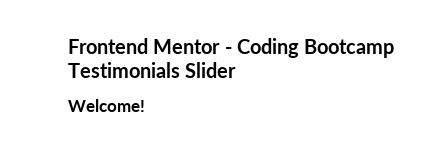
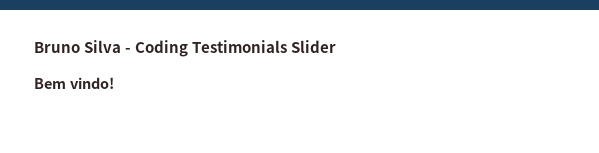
- Frontend Mentor - Coding Bootcamp Testimonials Slider
+ Bruno Silva - Coding Testimonials Slider
- Welcome!
+ Bem vindo!

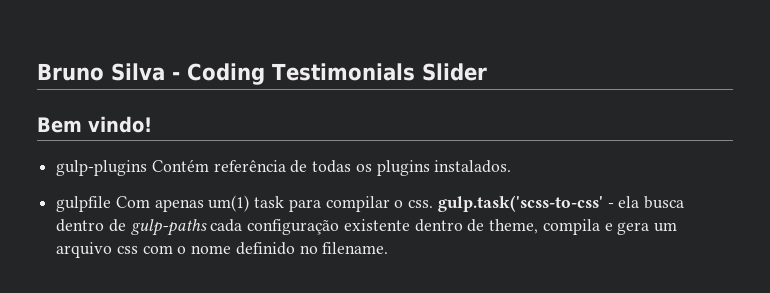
+ gulp-plugins Contém referência de todas os plugins instalados.
+ gulpfile Com apenas um(1) task para compilar o css. gulp.task('scss-to-css' - ela busca dentro de gulp-paths cada configuração existente dentro de theme, compila e gera um arquivo css com o nome definido no filename.

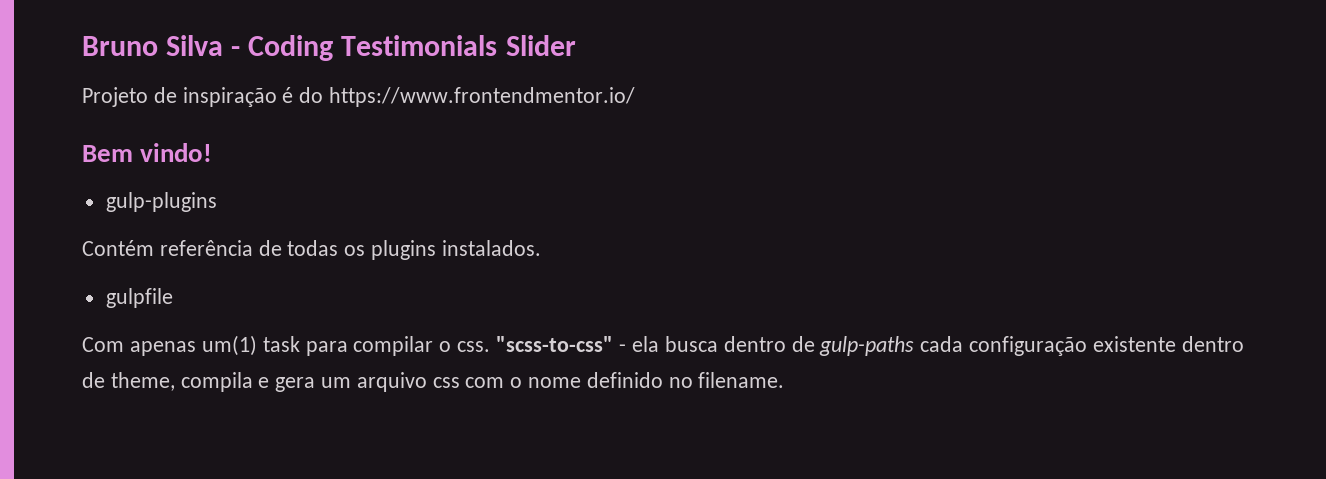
+ Projeto de inspiração é do https://www.frontendmentor.io/
- gulp-plugins Contém referência de todas os plugins instalados.
+ gulp-plugins
+ Contém referência de todas os plugins instalados.
- gulpfile Com apenas um(1) task para compilar o css. gulp.task('scss-to-css' - ela busca dentro de gulp-paths cada configuração existente dentro de theme, compila e gera um arquivo css com o nome definido no filename.
+ gulpfile
+ Com apenas um(1) task para compilar o css. "scss-to-css" - ela busca dentro de gulp-paths cada configuração existente dentro de theme, compila e gera um arquivo css com o nome definido no filename.

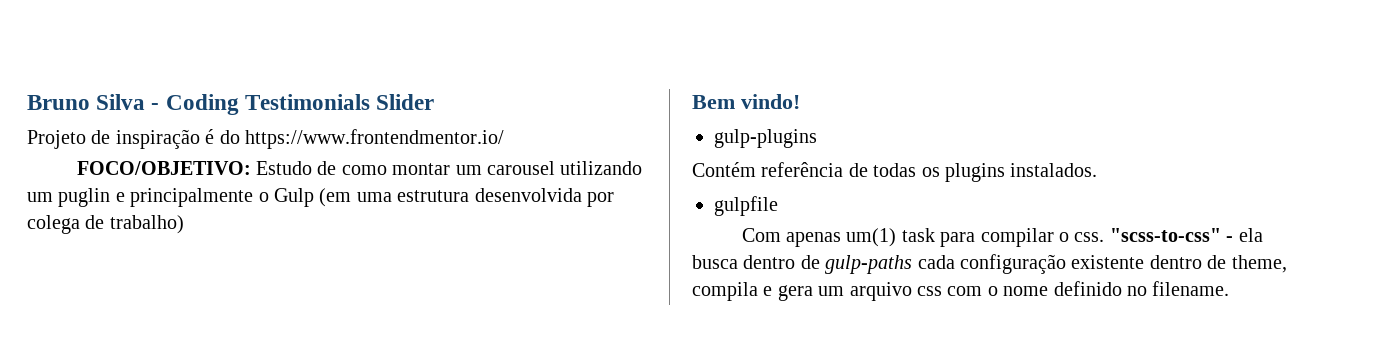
+ FOCO/OBJETIVO: Estudo de como montar um carousel utilizando um puglin e principalmente o Gulp (em uma estrutura desenvolvida por colega de trabalho)

